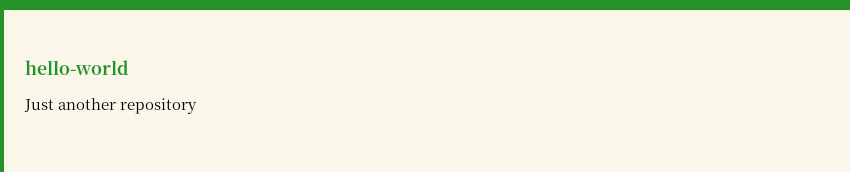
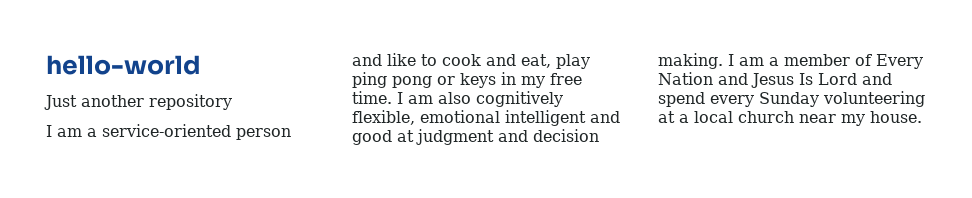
+ I am a service-oriented person and like to cook and eat, play ping pong or keys in my free time. I am also cognitively flexible, emotional intelligent and good at judgment and decision making. I am a member of Every Nation and Jesus Is Lord and spend every Sunday volunteering at a local church near my house.

